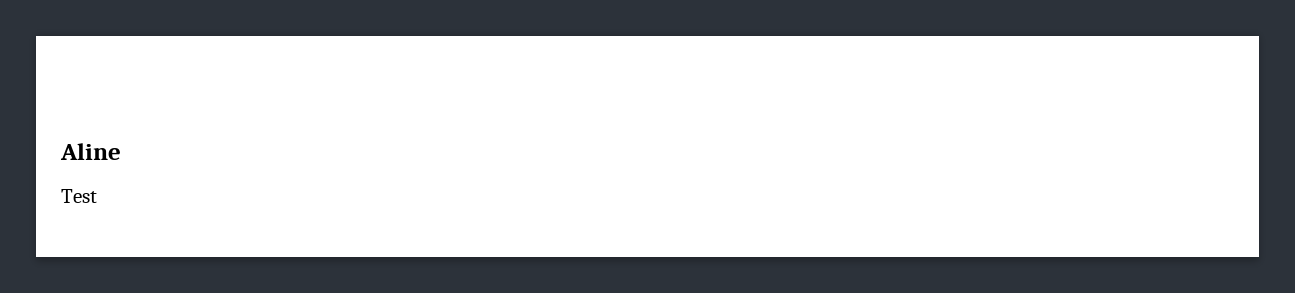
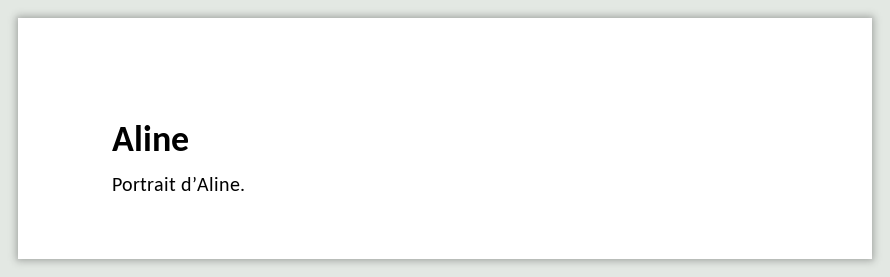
- Test
+ Portrait d’Aline.

